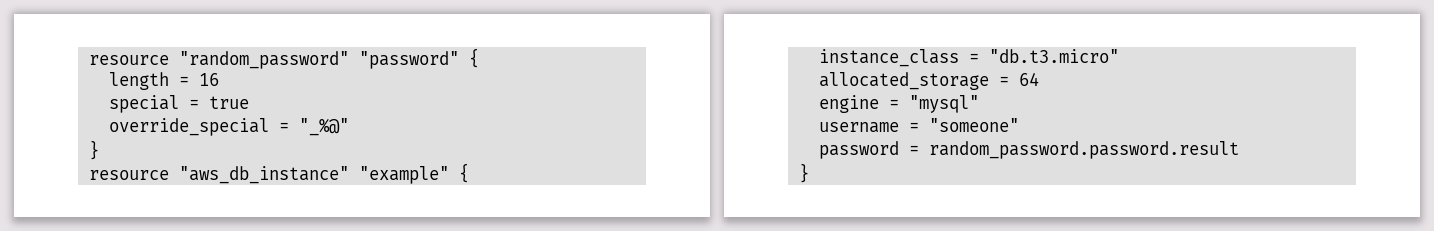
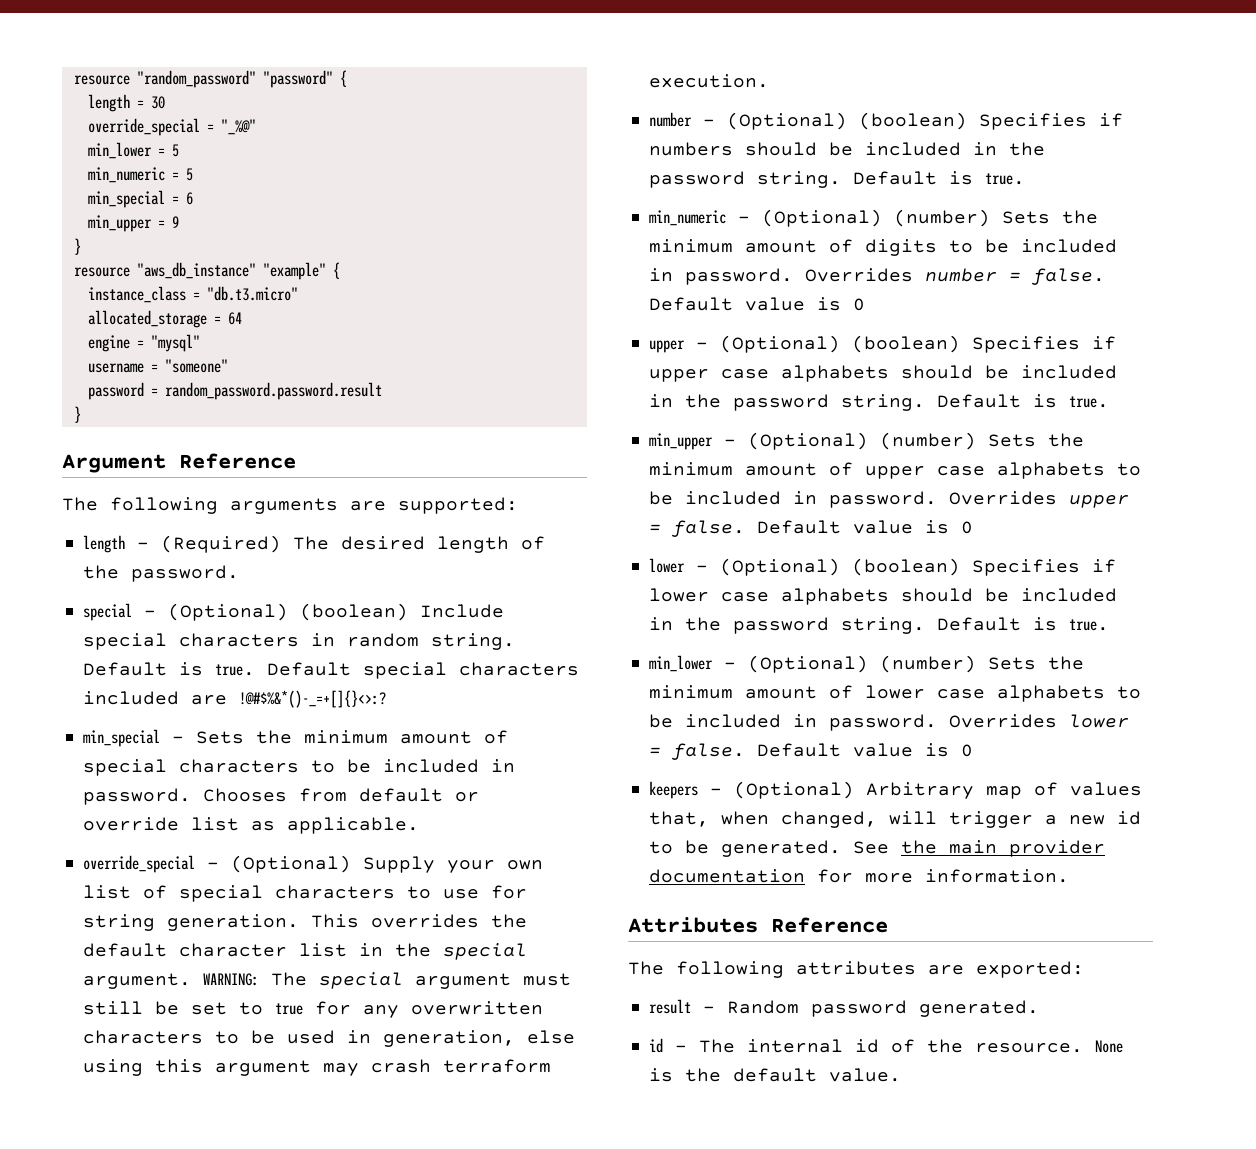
- length = 16
- special = true
+ length = 30
+ min_lower = 5
+ min_numeric = 5
+ min_special = 6
+ min_upper = 9
+ Argument Reference
+ The following arguments are supported:
+ length - (Required) The desired length of the password.
+ special - (Optional) (boolean) Include special characters in random string. Default is true. Default special characters included are !@#$%&*()-_=+[]{}<>:?
+ min_special - Sets the minimum amount of special characters to be included in password. Chooses from default or override list as applicable.
+ override_special - (Optional) Supply your own list of special characters to use for string generation. This overrides the default character list in the special argument. WARNING: The special argument must still be set to true for any overwritten characters to be used in generation, else using this argument may crash terraform execution.
+ number - (Optional) (boolean) Specifies if numbers should be included in the password string. Default is true.
+ min_numeric - (Optional) (number) Sets the minimum amount of digits to be included in password. Overrides number = false. Default value is 0
+ upper - (Optional) (boolean) Specifies if upper case alphabets should be included in the password string. Default is true.
+ min_upper - (Optional) (number) Sets the minimum amount of upper case alphabets to be included in password. Overrides upper = false. Default value is 0
+ lower - (Optional) (boolean) Specifies if lower case alphabets should be included in the password string. Default is true.
+ min_lower - (Optional) (number) Sets the minimum amount of lower case alphabets to be included in password. Overrides lower = false. Default value is 0
+ keepers - (Optional) Arbitrary map of values that, when changed, will trigger a new id to be generated. See the main provider documentation for more information.
+ Attributes Reference
+ The following attributes are exported:
+ result - Random password generated.
+ id - The internal id of the resource. None is the default value.

